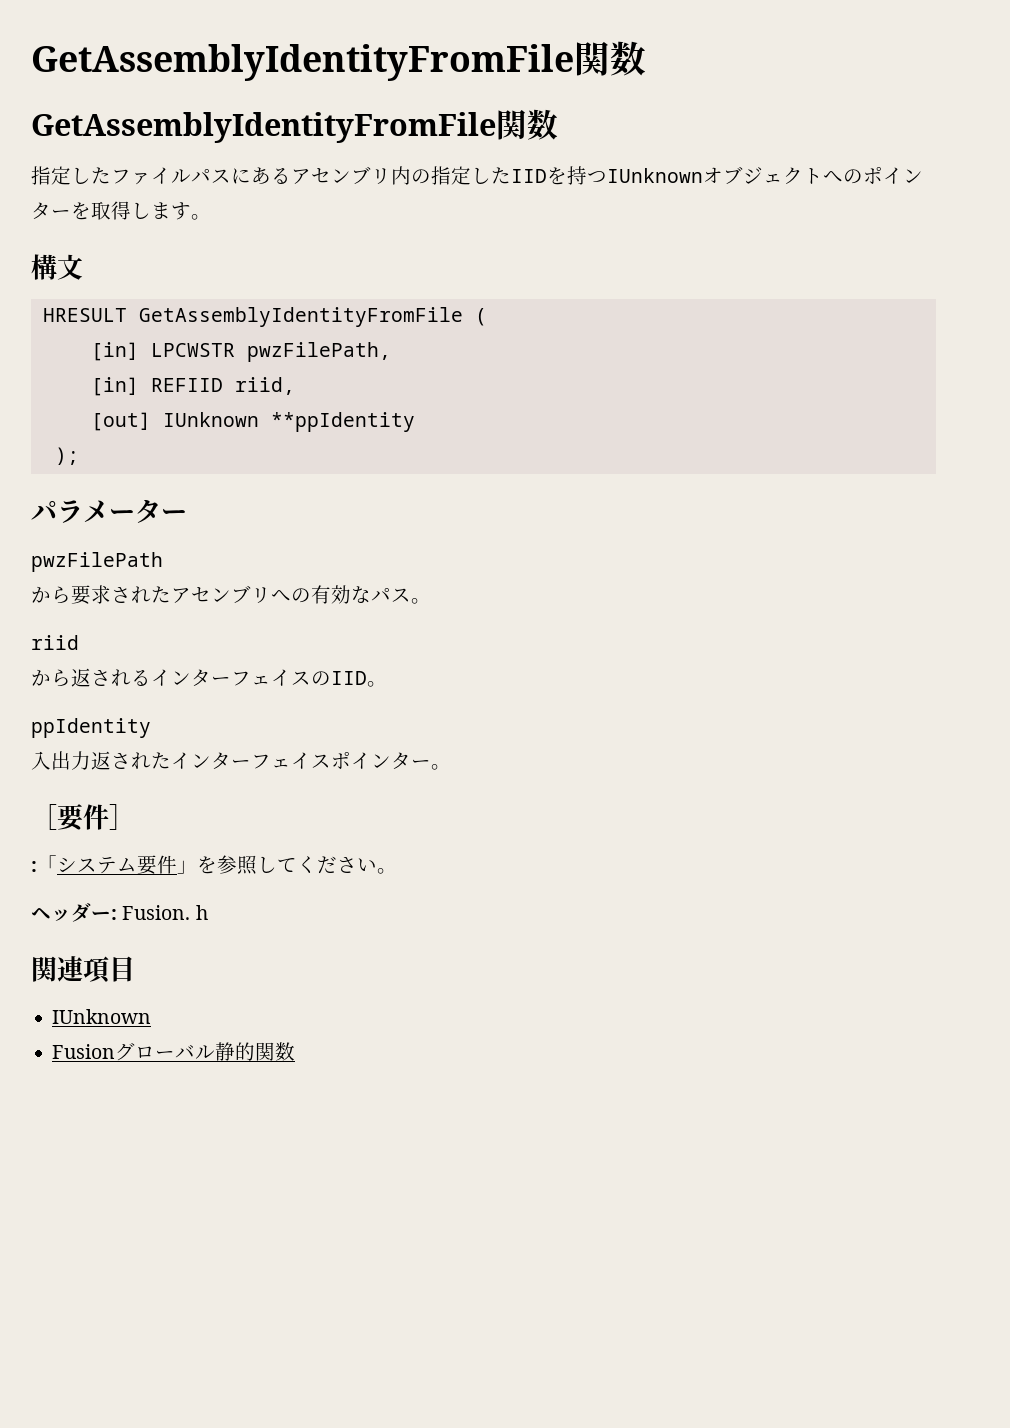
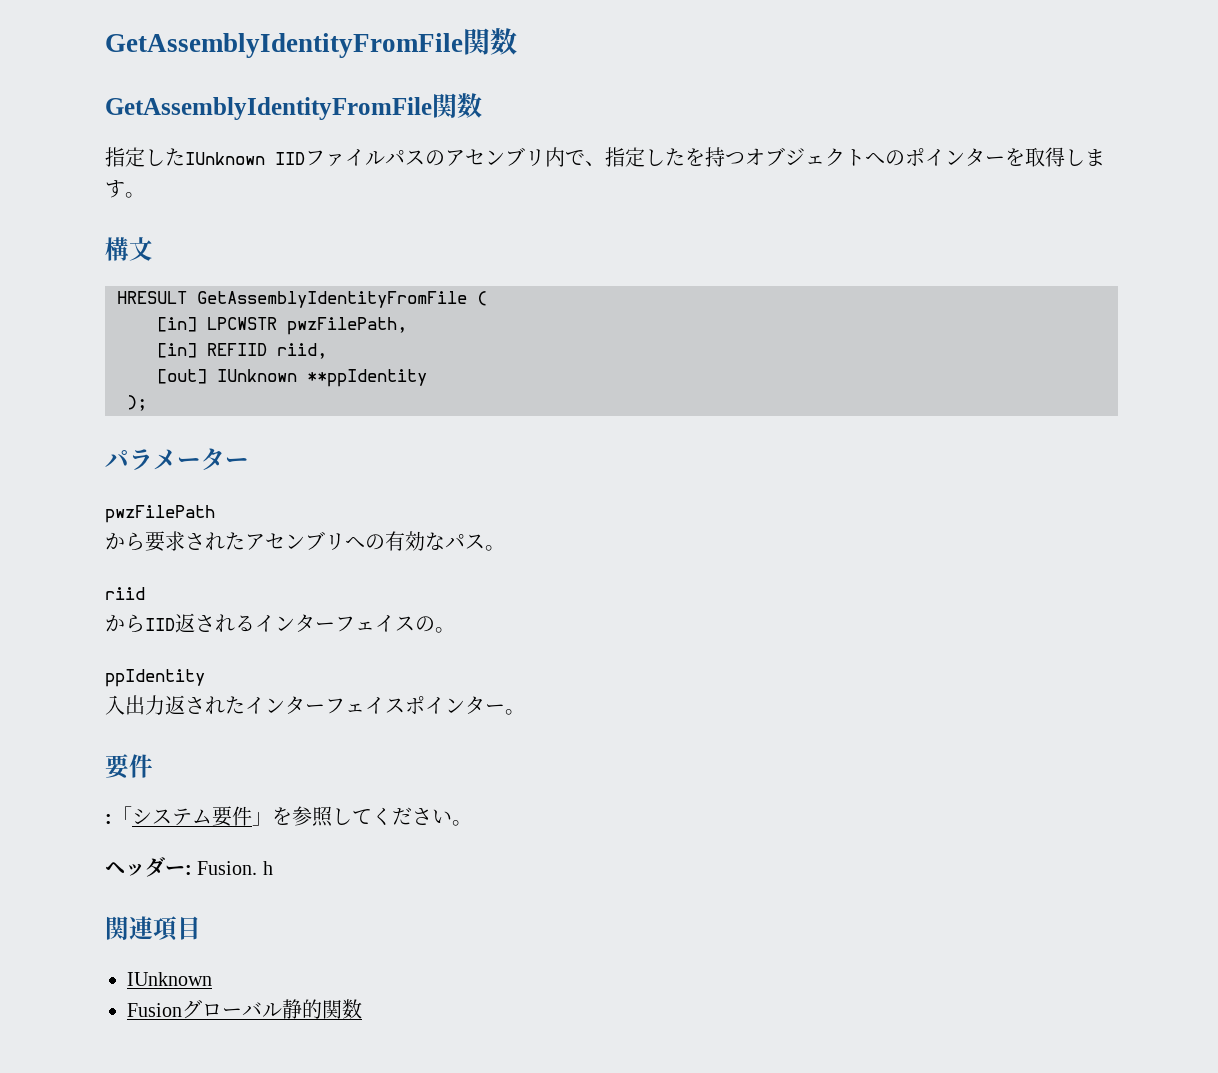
- 指定したファイルパスにあるアセンブリ内の指定したIIDを持つIUnknownオブジェクトへのポインターを取得します。
+ 指定したIUnknown IIDファイルパスのアセンブリ内で、指定したを持つオブジェクトへのポインターを取得します。
- から返されるインターフェイスのIID。
+ からIID返されるインターフェイスの。
  入出力返されたインターフェイスポインター。
- ［要件］
+ 要件

